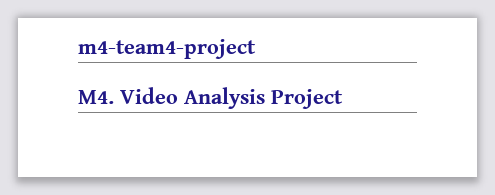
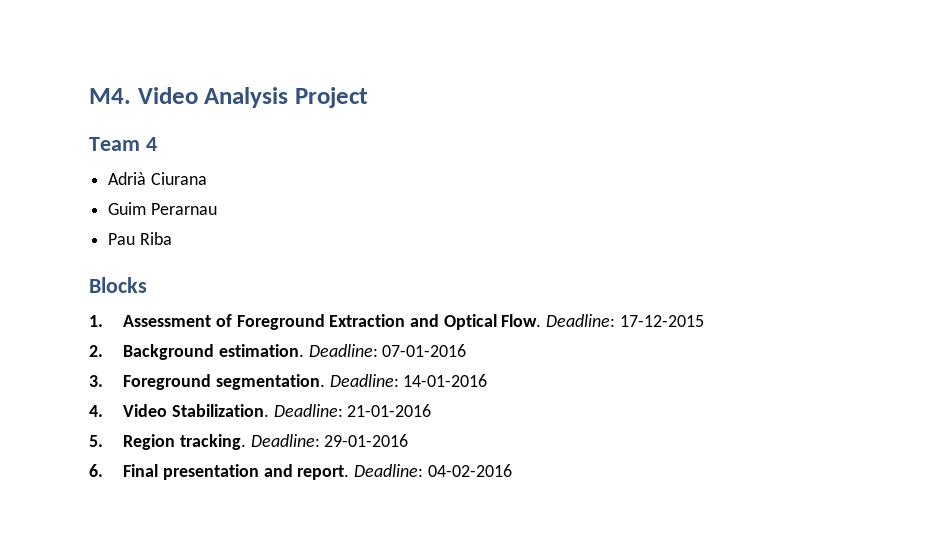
- m4-team4-project
+ Team 4
+ Adrià Ciurana
+ Guim Perarnau
+ Pau Riba
+ Blocks
+ 1. Assessment of Foreground Extraction and Optical Flow. Deadline: 17-12-2015
+ 2. Background estimation. Deadline: 07-01-2016
+ 3. Foreground segmentation. Deadline: 14-01-2016
+ 4. Video Stabilization. Deadline: 21-01-2016
+ 5. Region tracking. Deadline: 29-01-2016
+ 6. Final presentation and report. Deadline: 04-02-2016

